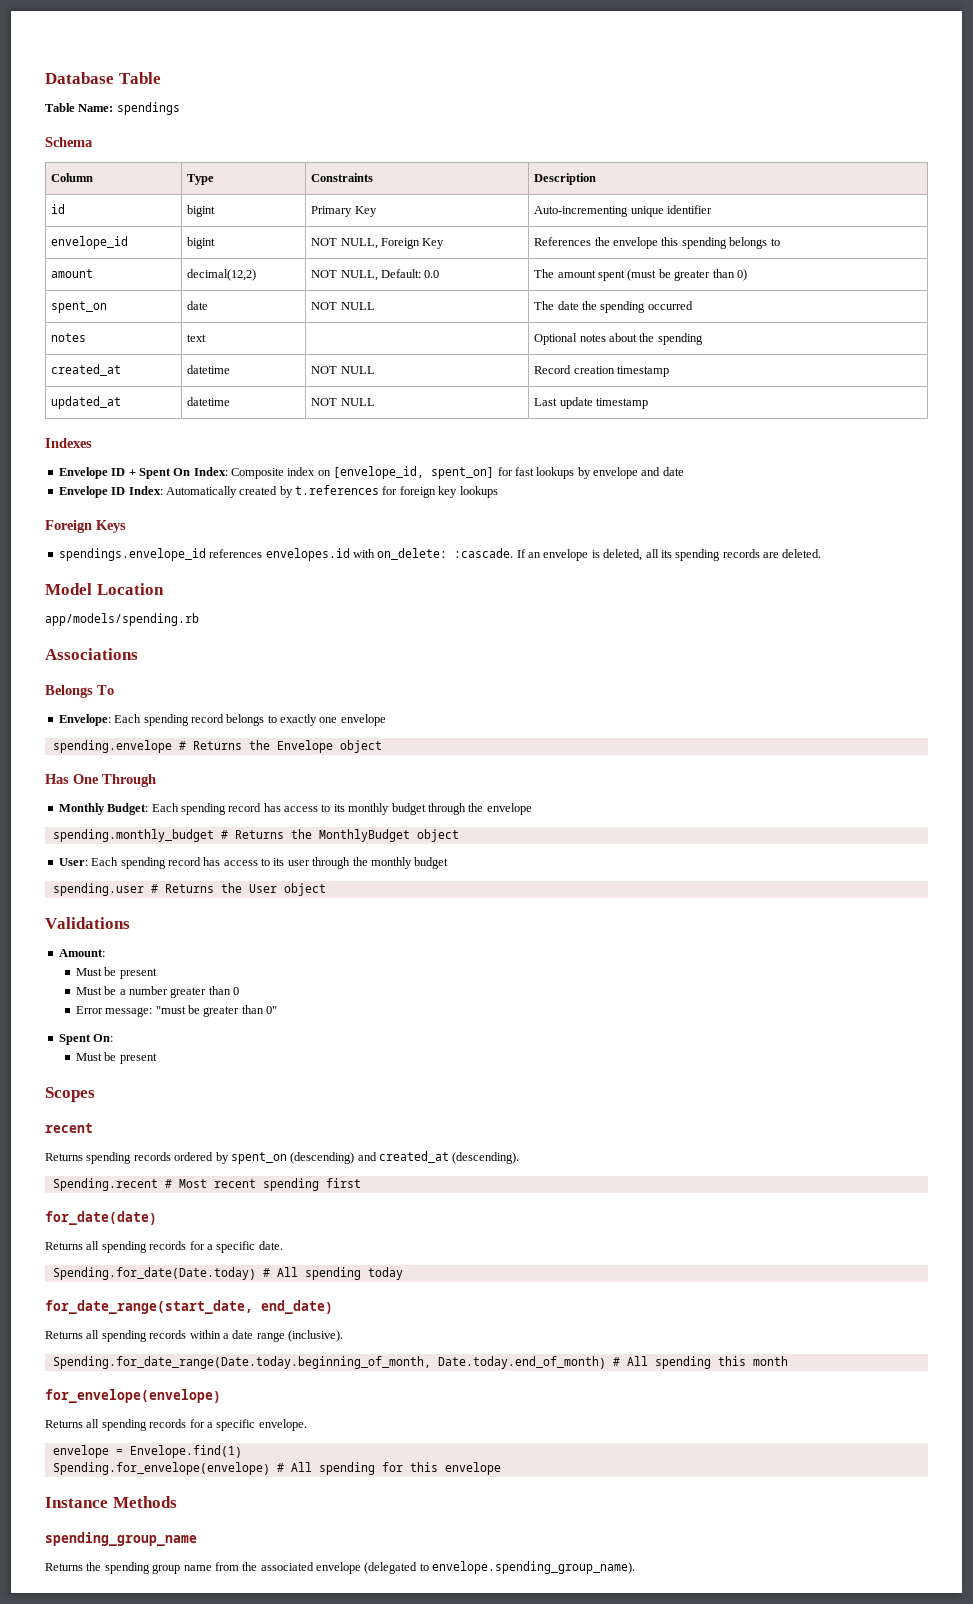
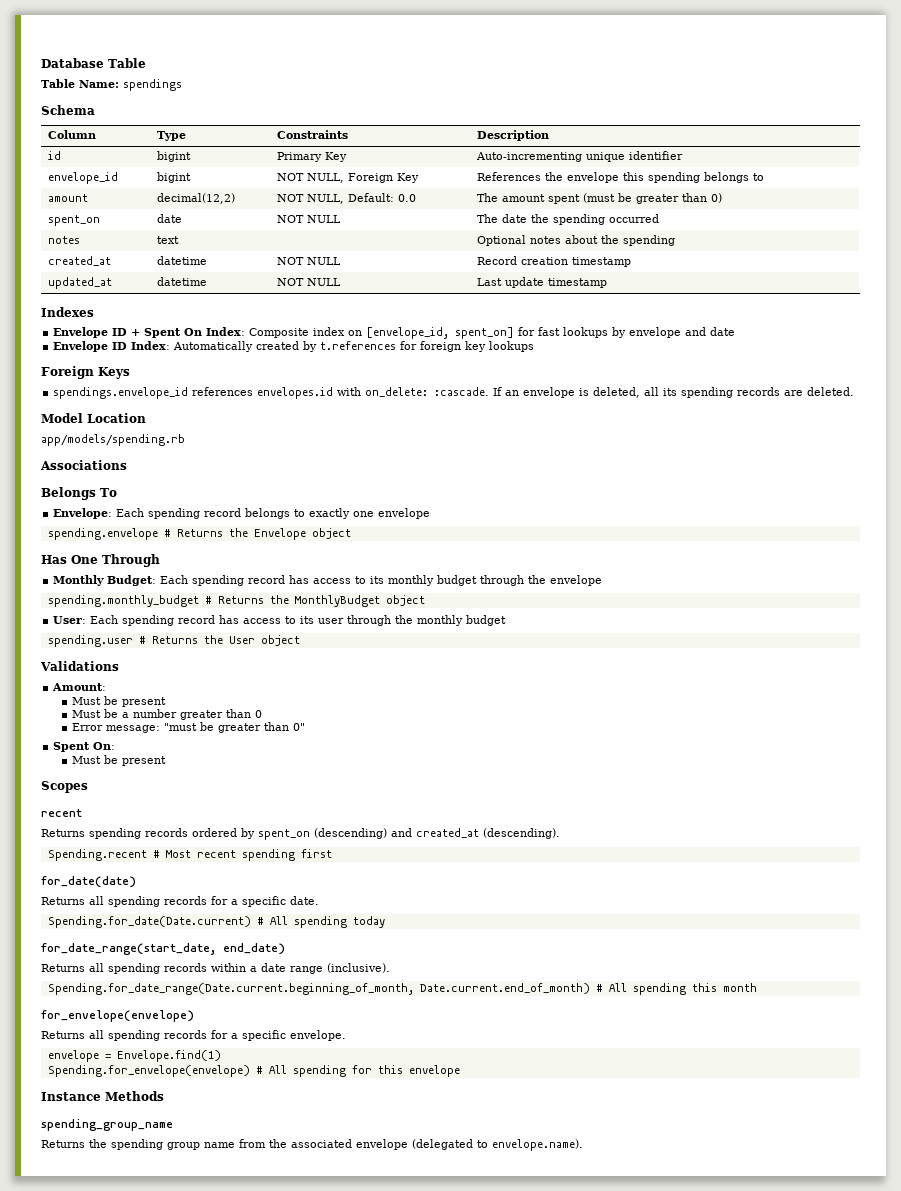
- Spending.for_date(Date.today) # All spending today
+ Spending.for_date(Date.current) # All spending today
- Spending.for_date_range(Date.today.beginning_of_month, Date.today.end_of_month) # All spending this month
+ Spending.for_date_range(Date.current.beginning_of_month, Date.current.end_of_month) # All spending this month
- Returns the spending group name from the associated envelope (delegated to envelope.spending_group_name).
+ Returns the spending group name from the associated envelope (delegated to envelope.name).

